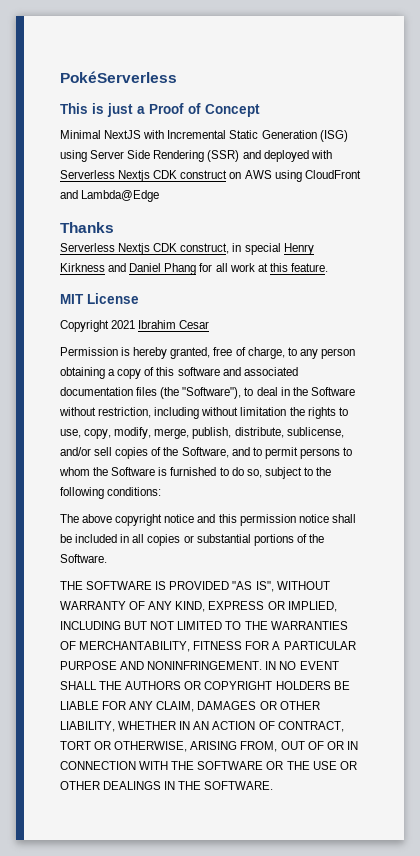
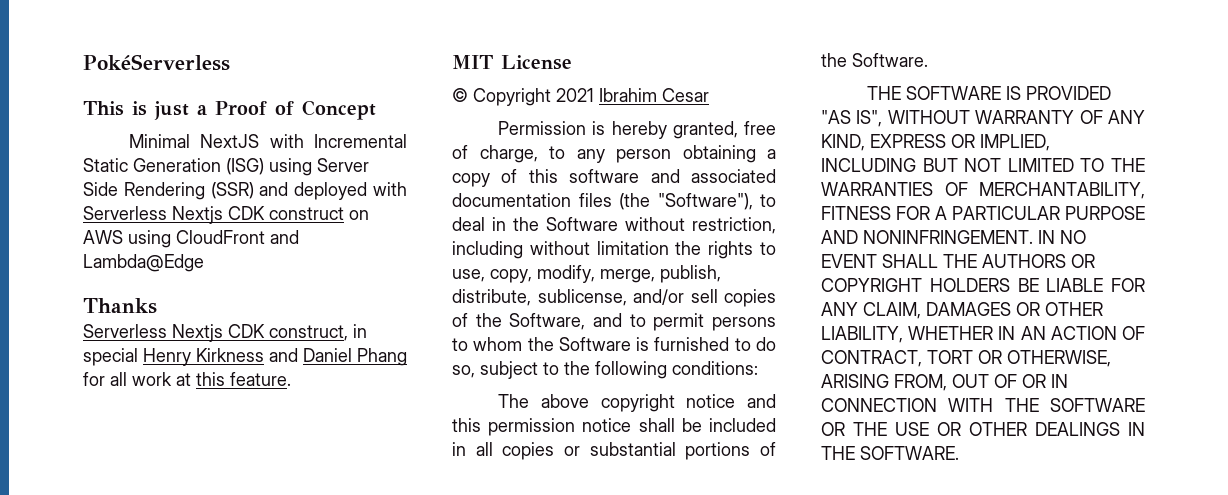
- Copyright 2021 Ibrahim Cesar
+ © Copyright 2021 Ibrahim Cesar

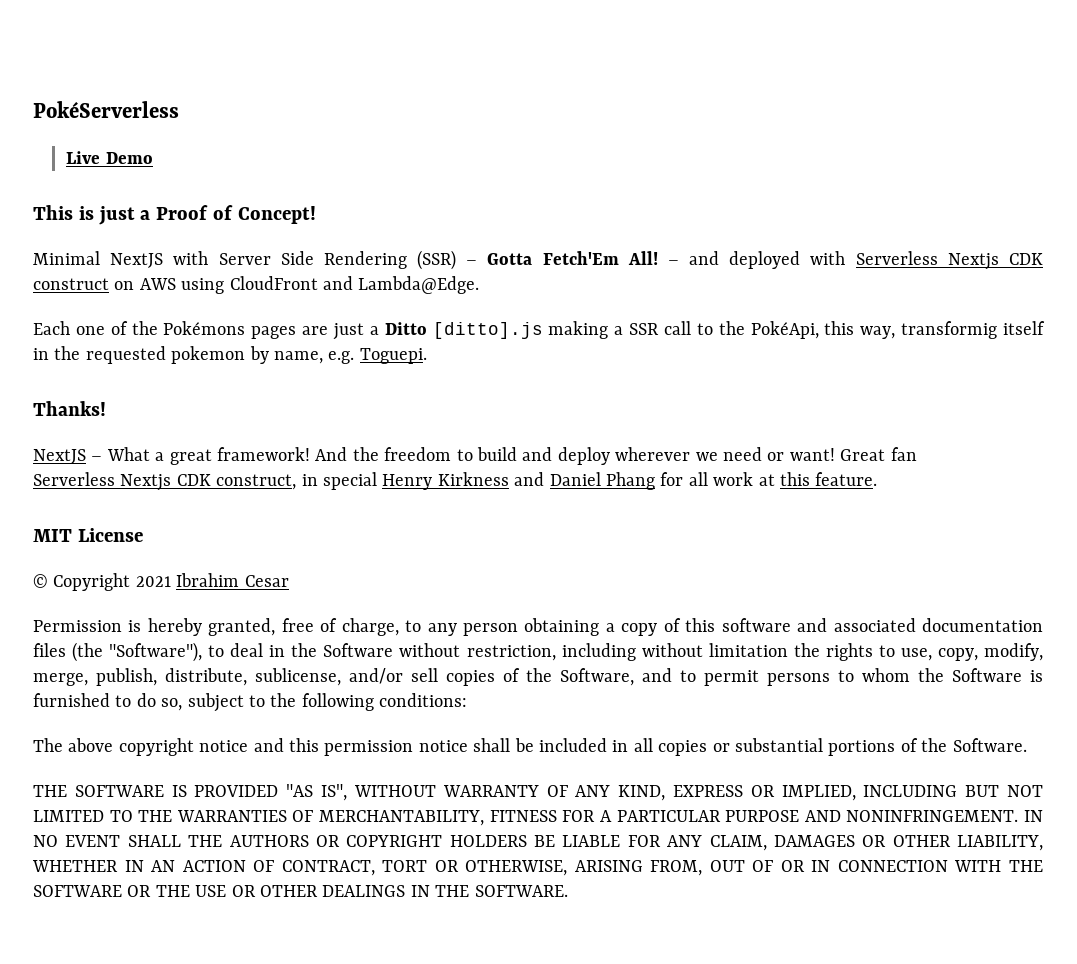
+ Live Demo
- This is just a Proof of Concept
+ This is just a Proof of Concept!
- Minimal NextJS with Incremental Static Generation (ISG) using Server Side Rendering (SSR) and deployed with Serverless Nextjs CDK construct on AWS using CloudFront and Lambda@Edge
- Thanks
+ Minimal NextJS with Server Side Rendering (SSR) – Gotta Fetch'Em All! – and deployed with Serverless Nextjs CDK construct on AWS using CloudFront and Lambda@Edge.
+ Each one of the Pokémons pages are just a Ditto [ditto].js making a SSR call to the PokéApi, this way, transformig itself in the requested pokemon by name, e.g. Toguepi.
+ Thanks!
+ NextJS – What a great framework! And the freedom to build and deploy wherever we need or want! Great fan

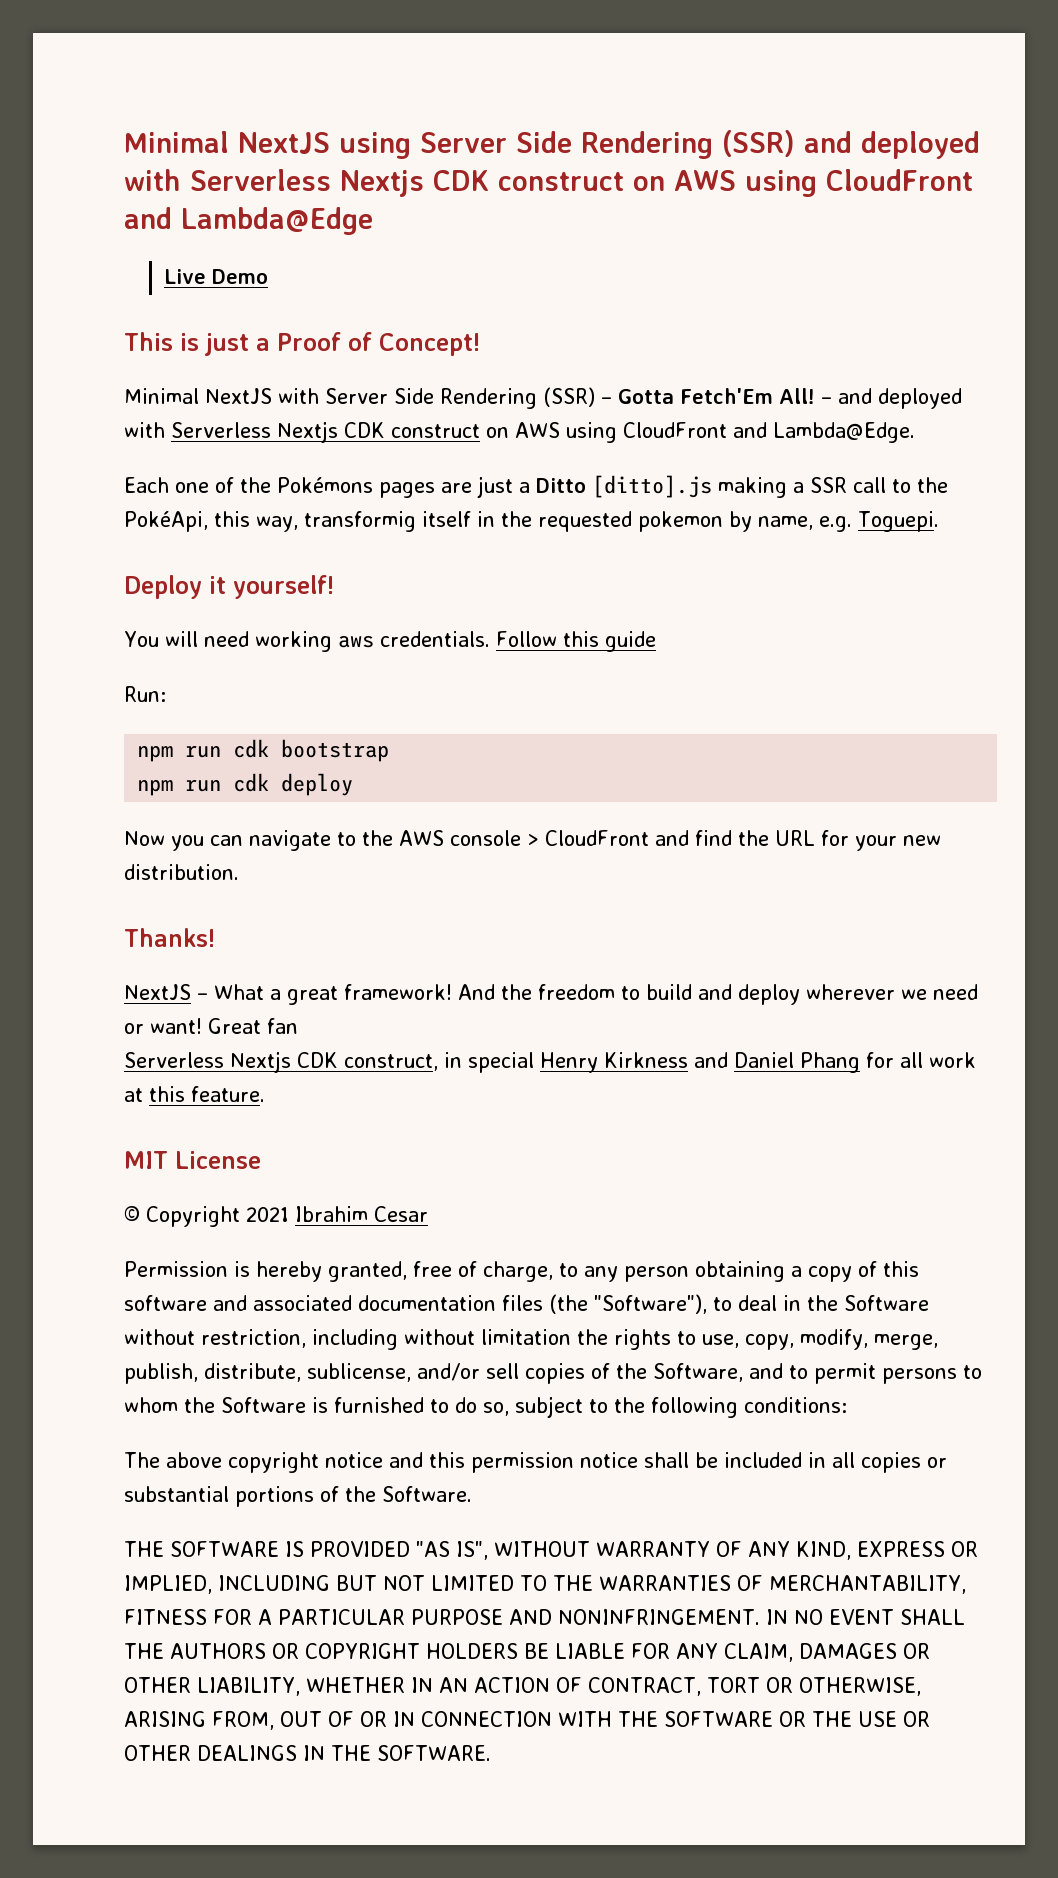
- PokéServerless
+ Minimal NextJS using Server Side Rendering (SSR) and deployed with Serverless Nextjs CDK construct on AWS using CloudFront and Lambda@Edge
+ Deploy it yourself!
+ You will need working aws credentials. Follow this guide
+ Run:
+ npm run cdk bootstrap
+ npm run cdk deploy
+ Now you can navigate to the AWS console > CloudFront and find the URL for your new distribution.

